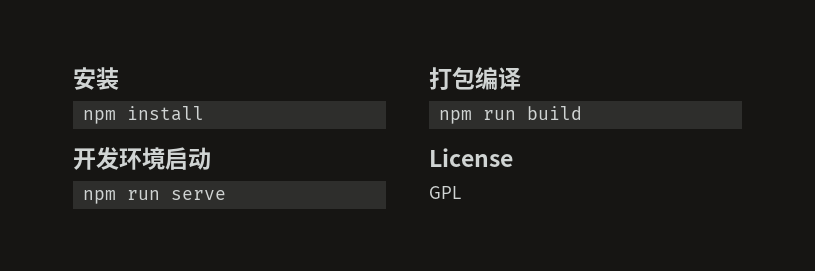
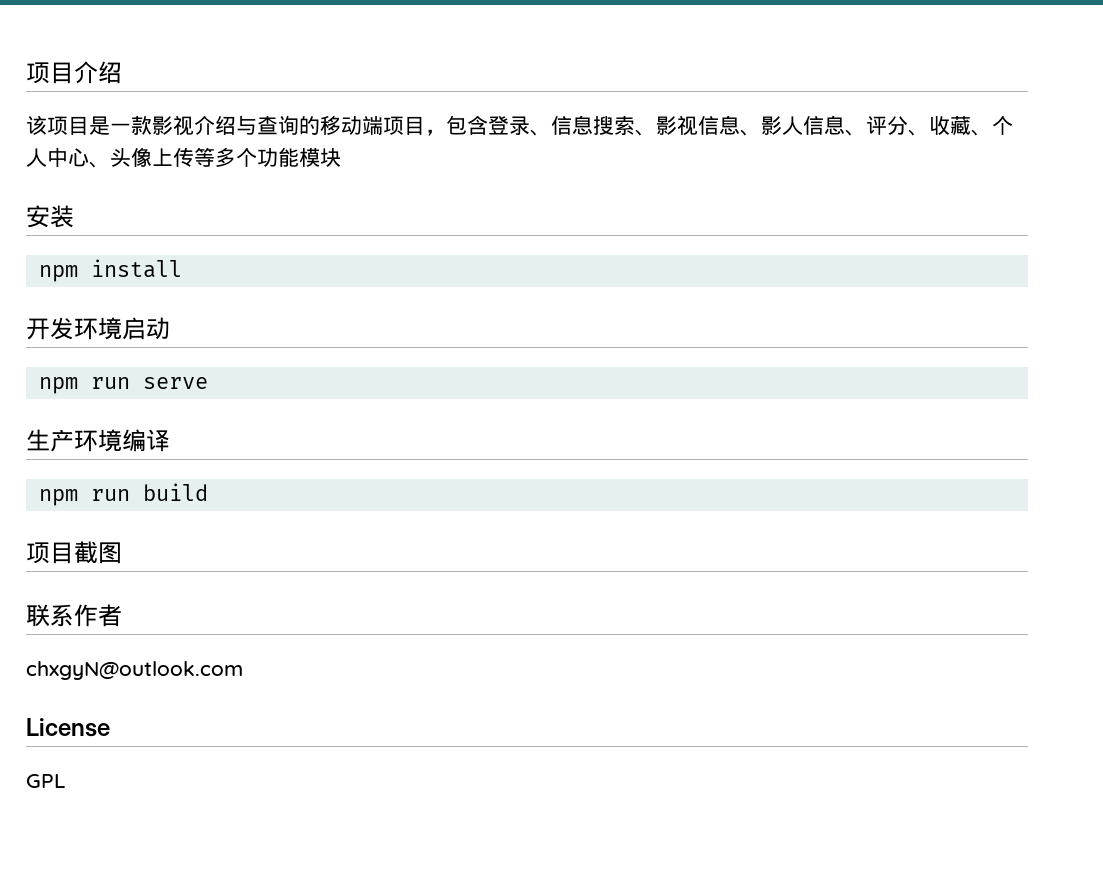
+ 项目介绍
+ 该项目是一款影视介绍与查询的移动端项目，包含登录、信息搜索、影视信息、影人信息、评分、收藏、个人中心、头像上传等多个功能模块
- 打包编译
+ 生产环境编译
+ 项目截图
+ 联系作者
+ chxgyN@outlook.com

